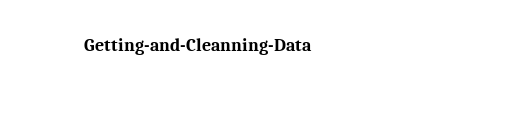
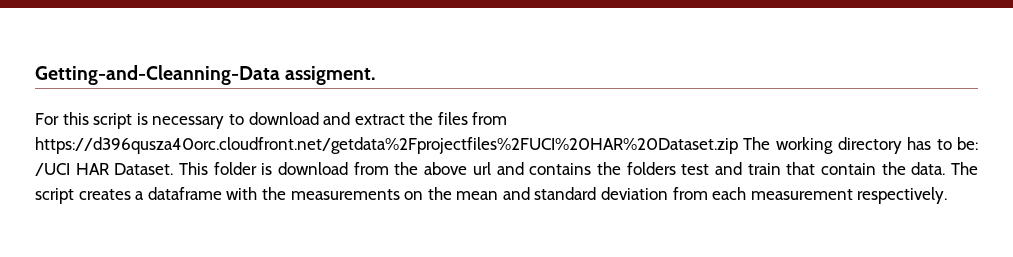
- Getting-and-Cleanning-Data
+ Getting-and-Cleanning-Data assigment.
+ For this script is necessary to download and extract the files from https://d396qusza40orc.cloudfront.net/getdata%2Fprojectfiles%2FUCI%20HAR%20Dataset.zip The working directory has to be: /UCI HAR Dataset. This folder is download from the above url and contains the folders test and train that contain the data. The script creates a dataframe with the measurements on the mean and standard deviation from each measurement respectively.

